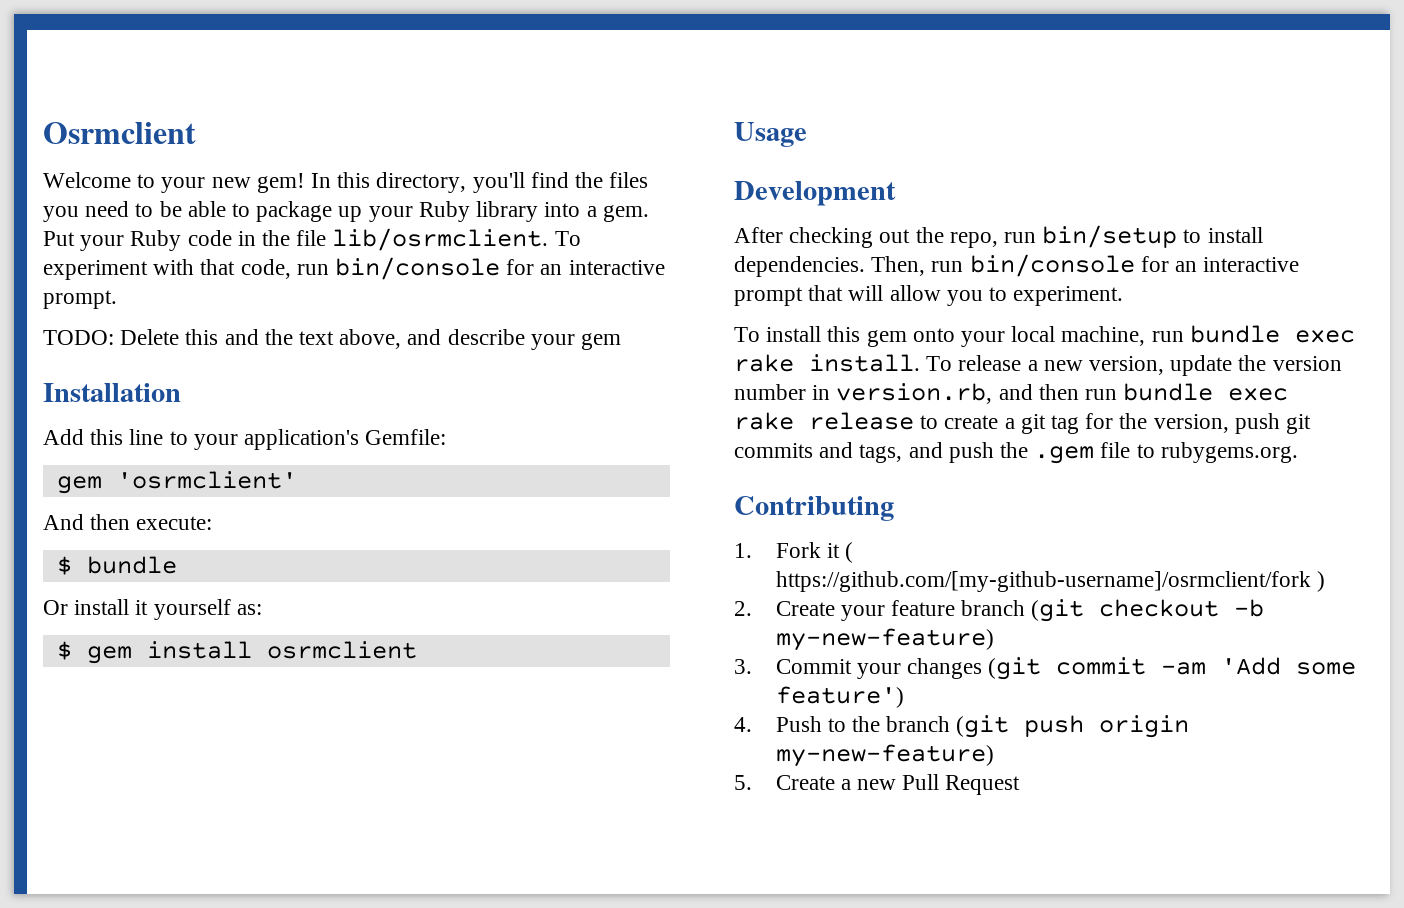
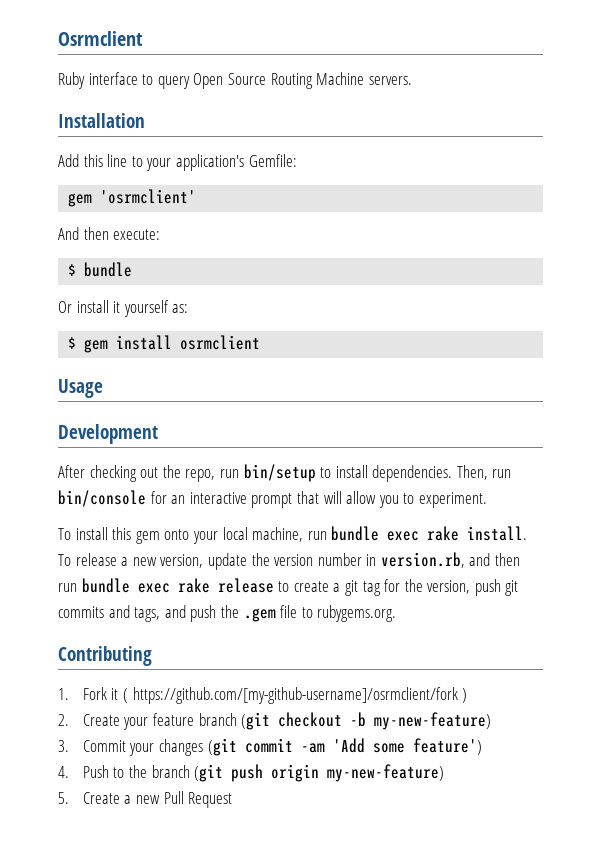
- Welcome to your new gem! In this directory, you'll find the files you need to be able to package up your Ruby library into a gem. Put your Ruby code in the file lib/osrmclient. To experiment with that code, run bin/console for an interactive prompt.
- TODO: Delete this and the text above, and describe your gem
+ Ruby interface to query Open Source Routing Machine servers.

